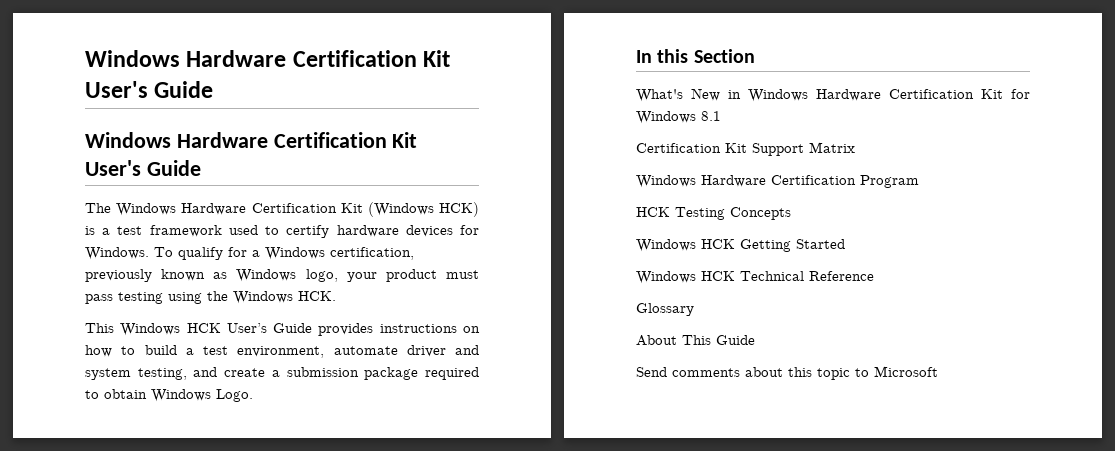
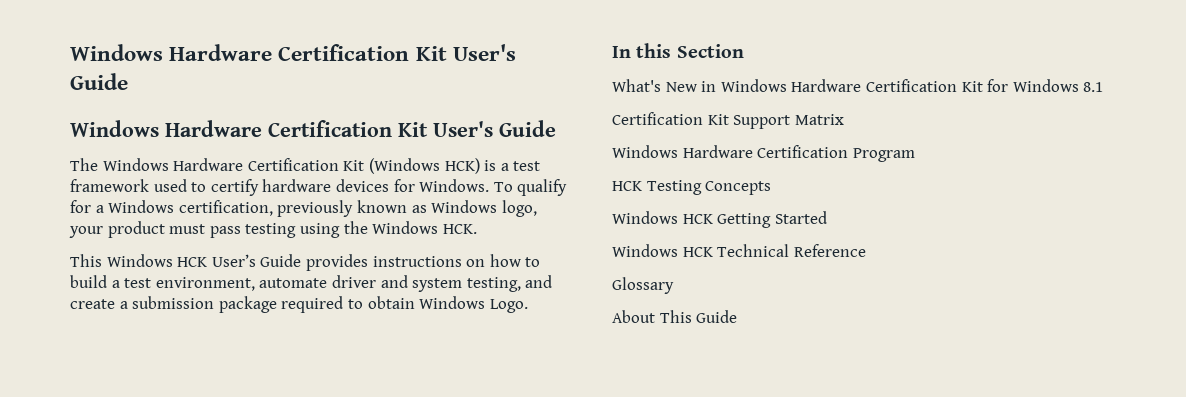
- Send comments about this topic to Microsoft

